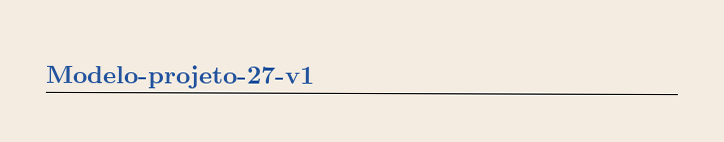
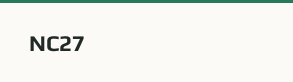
- Modelo-projeto-27-v1
+ NC27

